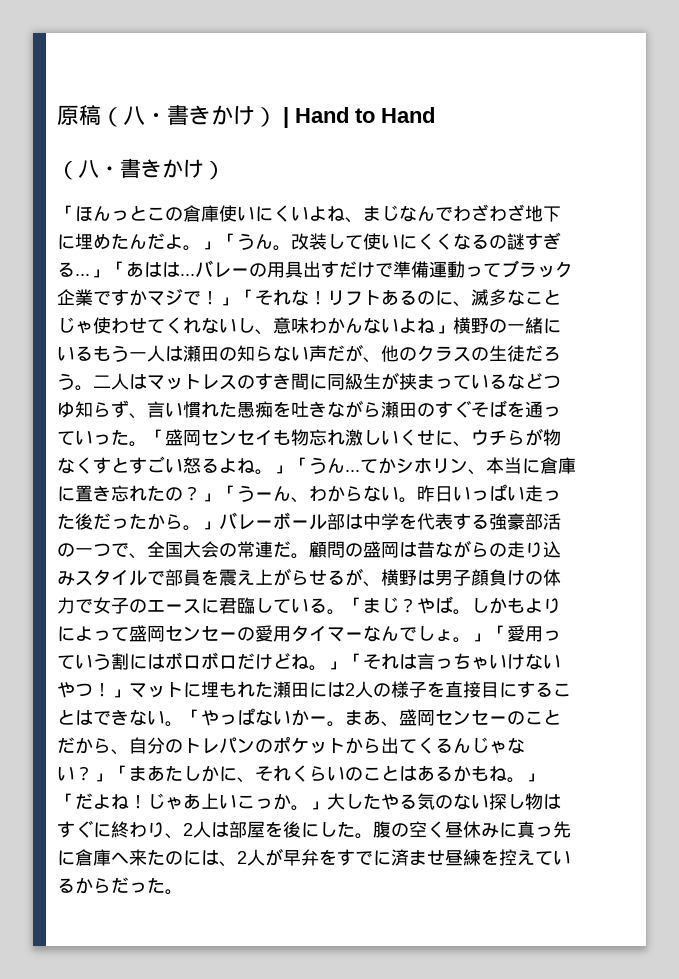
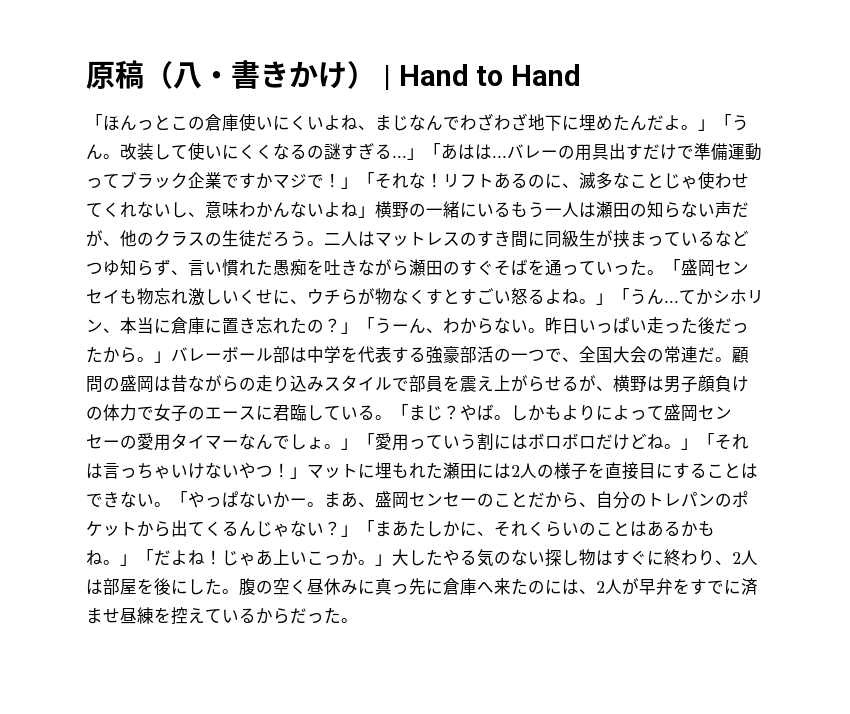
  原稿（八・書きかけ） | Hand to Hand
- （八・書きかけ）

